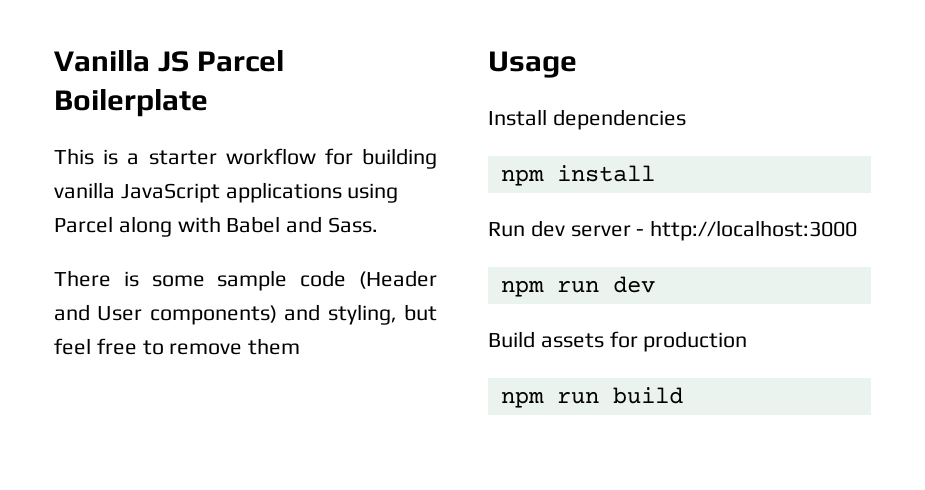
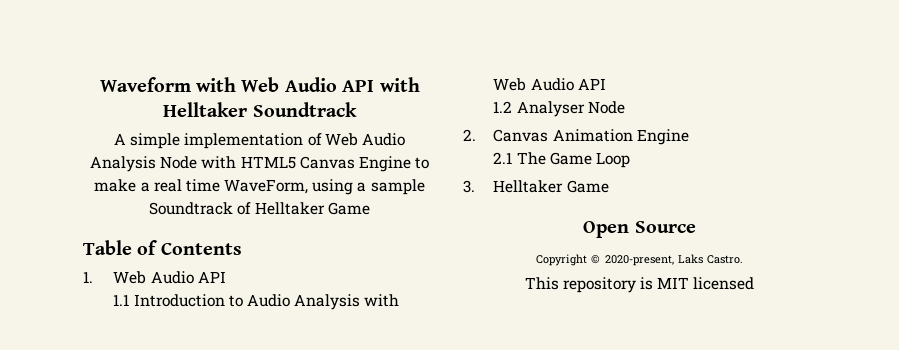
- Vanilla JS Parcel Boilerplate
- This is a starter workflow for building vanilla JavaScript applications using Parcel along with Babel and Sass.
- There is some sample code (Header and User components) and styling, but feel free to remove them
- Usage
- Install dependencies
- npm install
- Run dev server - http://localhost:3000
- npm run dev
- Build assets for production
- npm run build
+ Waveform with Web Audio API with Helltaker Soundtrack
+ A simple implementation of Web Audio Analysis Node with HTML5 Canvas Engine to make a real time WaveForm, using a sample Soundtrack of Helltaker Game
+ Table of Contents
+ 1. Web Audio API
+ 1.1 Introduction to Audio Analysis with Web Audio API
+ 1.2 Analyser Node
+ 2. Canvas Animation Engine
+ 2.1 The Game Loop
+ 3. Helltaker Game
+ Open Source
+ Copyright © 2020-present, Laks Castro.
+ This repository is MIT licensed

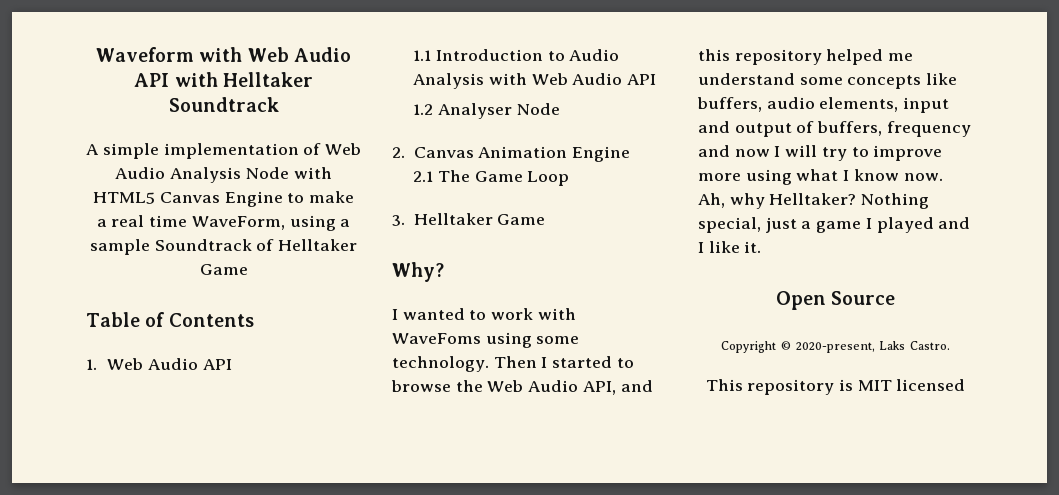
+ Why?
+ I wanted to work with WaveFoms using some technology. Then I started to browse the Web Audio API, and this repository helped me understand some concepts like buffers, audio elements, input and output of buffers, frequency and now I will try to improve more using what I know now. Ah, why Helltaker? Nothing special, just a game I played and I like it.

